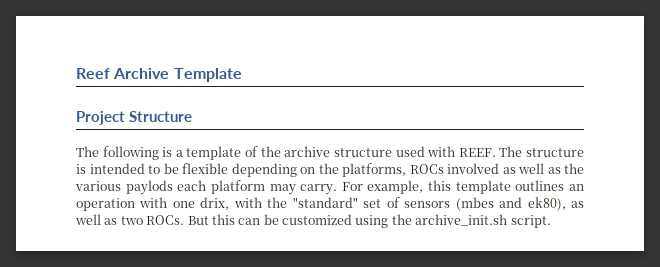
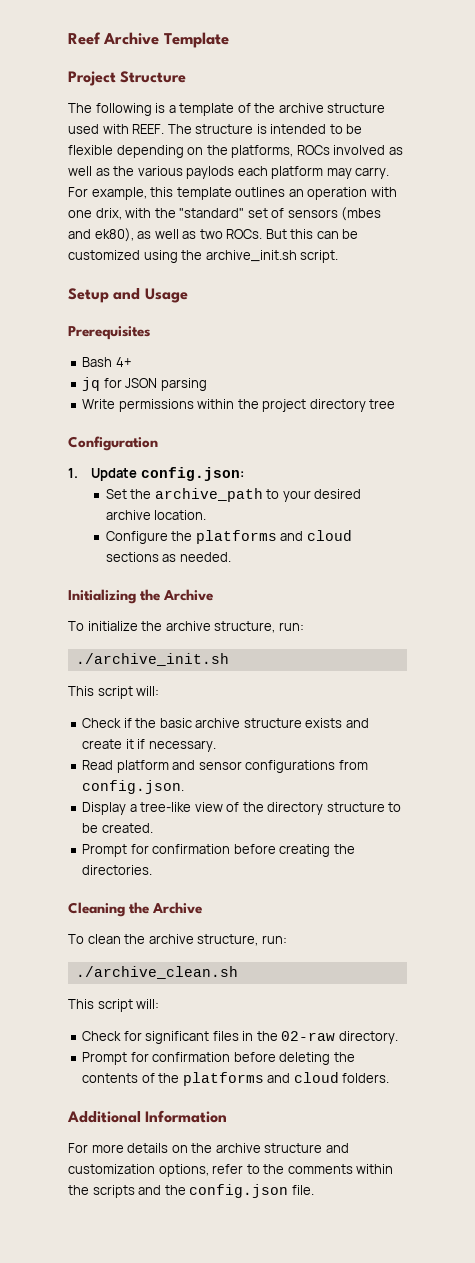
+ Setup and Usage
+ Prerequisites
+ Bash 4+
+ jq for JSON parsing
+ Write permissions within the project directory tree
+ Configuration
+ 1. Update config.json:
+ Set the archive_path to your desired archive location.
+ Configure the platforms and cloud sections as needed.
+ Initializing the Archive
+ To initialize the archive structure, run:
+ ./archive_init.sh
+ This script will:
+ Check if the basic archive structure exists and create it if necessary.
+ Read platform and sensor configurations from config.json.
+ Display a tree-like view of the directory structure to be created.
+ Prompt for confirmation before creating the directories.
+ Cleaning the Archive
+ To clean the archive structure, run:
+ ./archive_clean.sh
+ This script will:
+ Check for significant files in the 02-raw directory.
+ Prompt for confirmation before deleting the contents of the platforms and cloud folders.
+ Additional Information
+ For more details on the archive structure and customization options, refer to the comments within the scripts and the config.json file.

